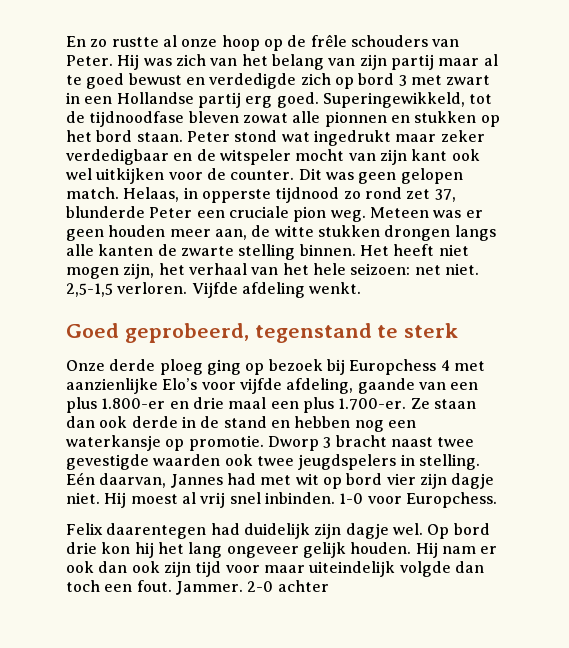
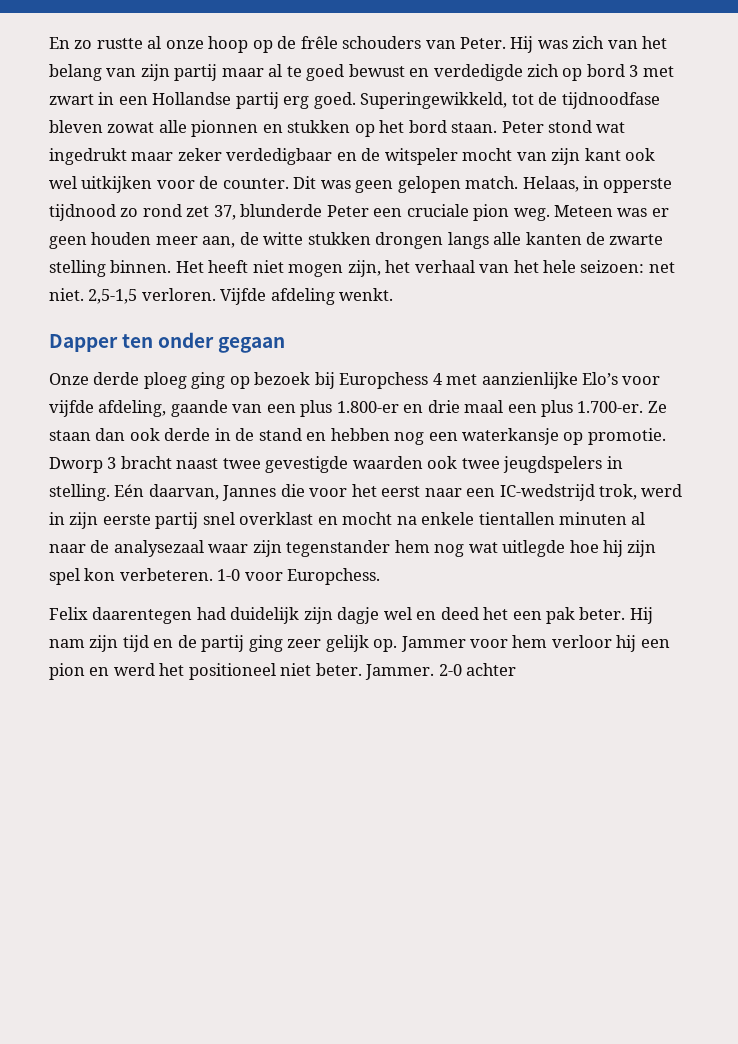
- Goed geprobeerd, tegenstand te sterk
+ Dapper ten onder gegaan
- Eén daarvan, Jannes had met wit op bord vier zijn dagje niet. Hij moest al vrij snel inbinden.
+ Eén daarvan, Jannes die voor het eerst naar een IC-wedstrijd trok, werd in zijn eerste partij snel overklast en mocht na enkele tientallen minuten al naar de analysezaal waar zijn tegenstander hem nog wat uitlegde hoe hij zijn spel kon verbeteren.
- Felix daarentegen had duidelijk zijn dagje wel. Op bord drie kon hij het lang ongeveer gelijk houden. Hij nam er ook dan ook zijn tijd voor maar uiteindelijk volgde dan toch een fout.
+ Felix daarentegen had duidelijk zijn dagje wel en deed het een pak beter. Hij nam zijn tijd en de partij ging zeer gelijk op. Jammer voor hem verloor hij een pion en werd het positioneel niet beter.

